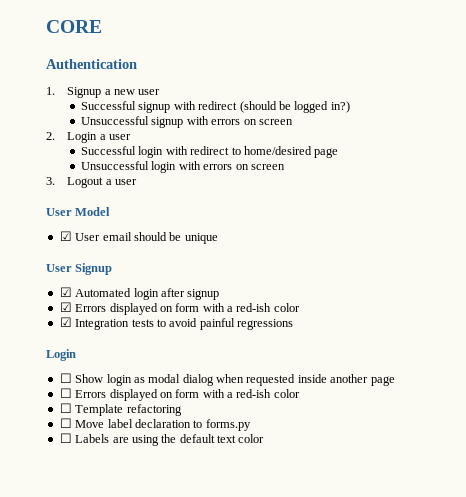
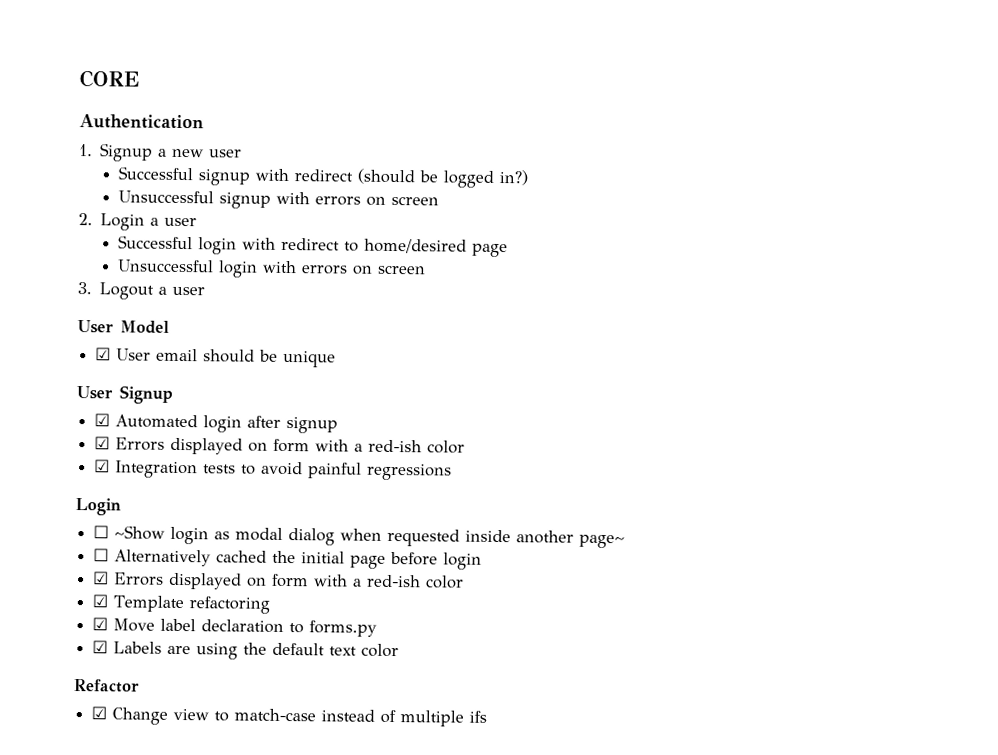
- ☐ Show login as modal dialog when requested inside another page
- ☐ Errors displayed on form with a red-ish color
- ☐ Template refactoring
+ ☐ ~Show login as modal dialog when requested inside another page~
+ ☐ Alternatively cached the initial page before login
+ ☑ Errors displayed on form with a red-ish color
+ ☑ Template refactoring
- ☐ Move label declaration to forms.py
+ ☑ Move label declaration to forms.py
- ☐ Labels are using the default text color
+ ☑ Labels are using the default text color
+ Refactor
+ ☑ Change view to match-case instead of multiple ifs

